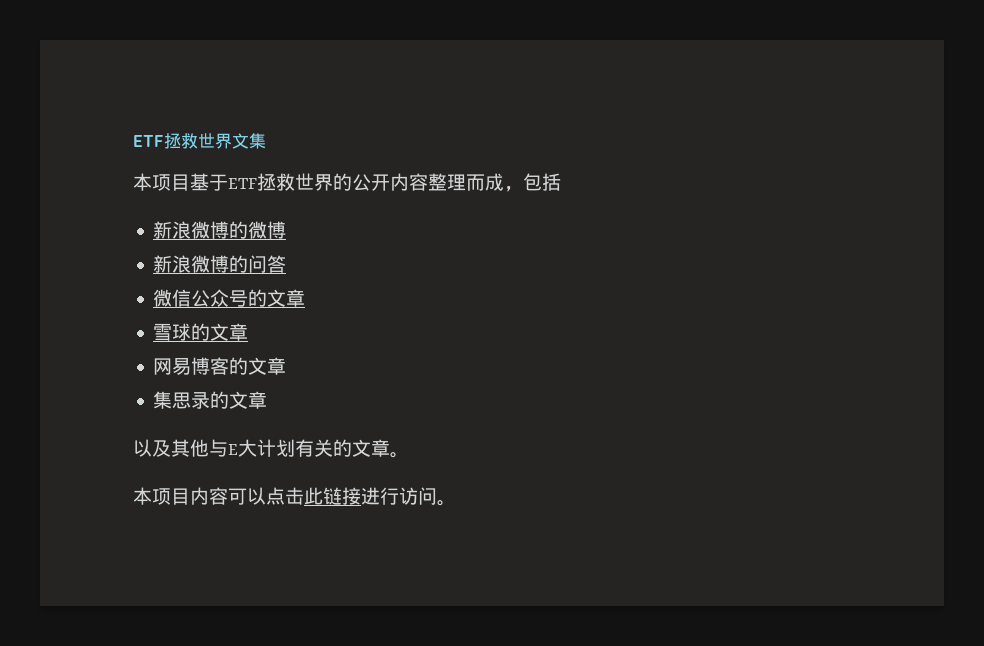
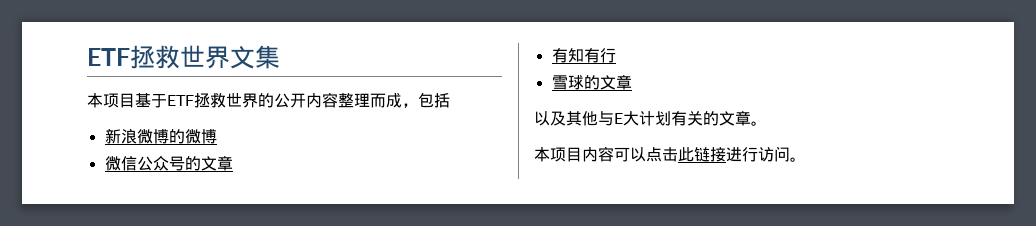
- 新浪微博的问答
+ 有知有行
- 网易博客的文章
- 集思录的文章

